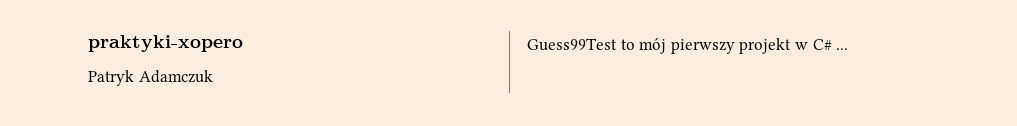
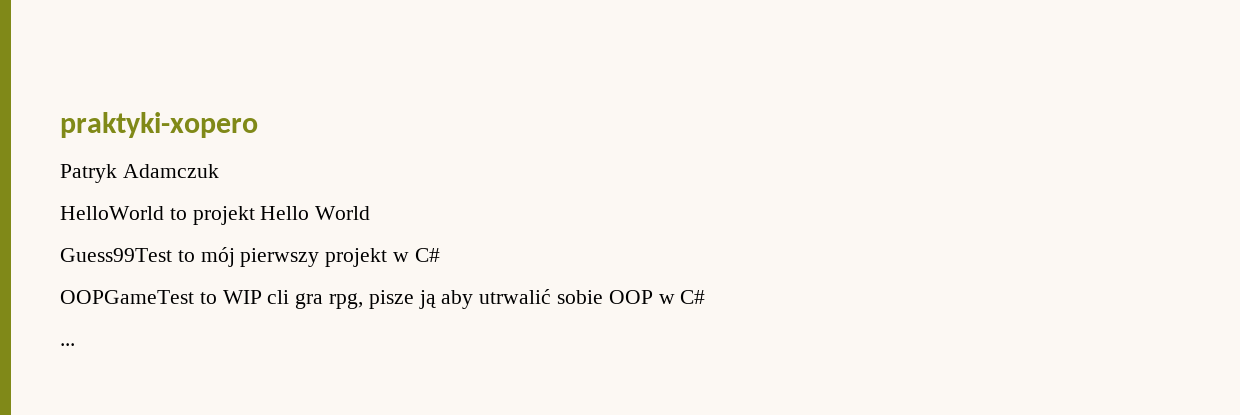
+ HelloWorld to projekt Hello World
- Guess99Test to mój pierwszy projekt w C# ...
+ Guess99Test to mój pierwszy projekt w C#
+ OOPGameTest to WIP cli gra rpg, pisze ją aby utrwalić sobie OOP w C#
+ ...

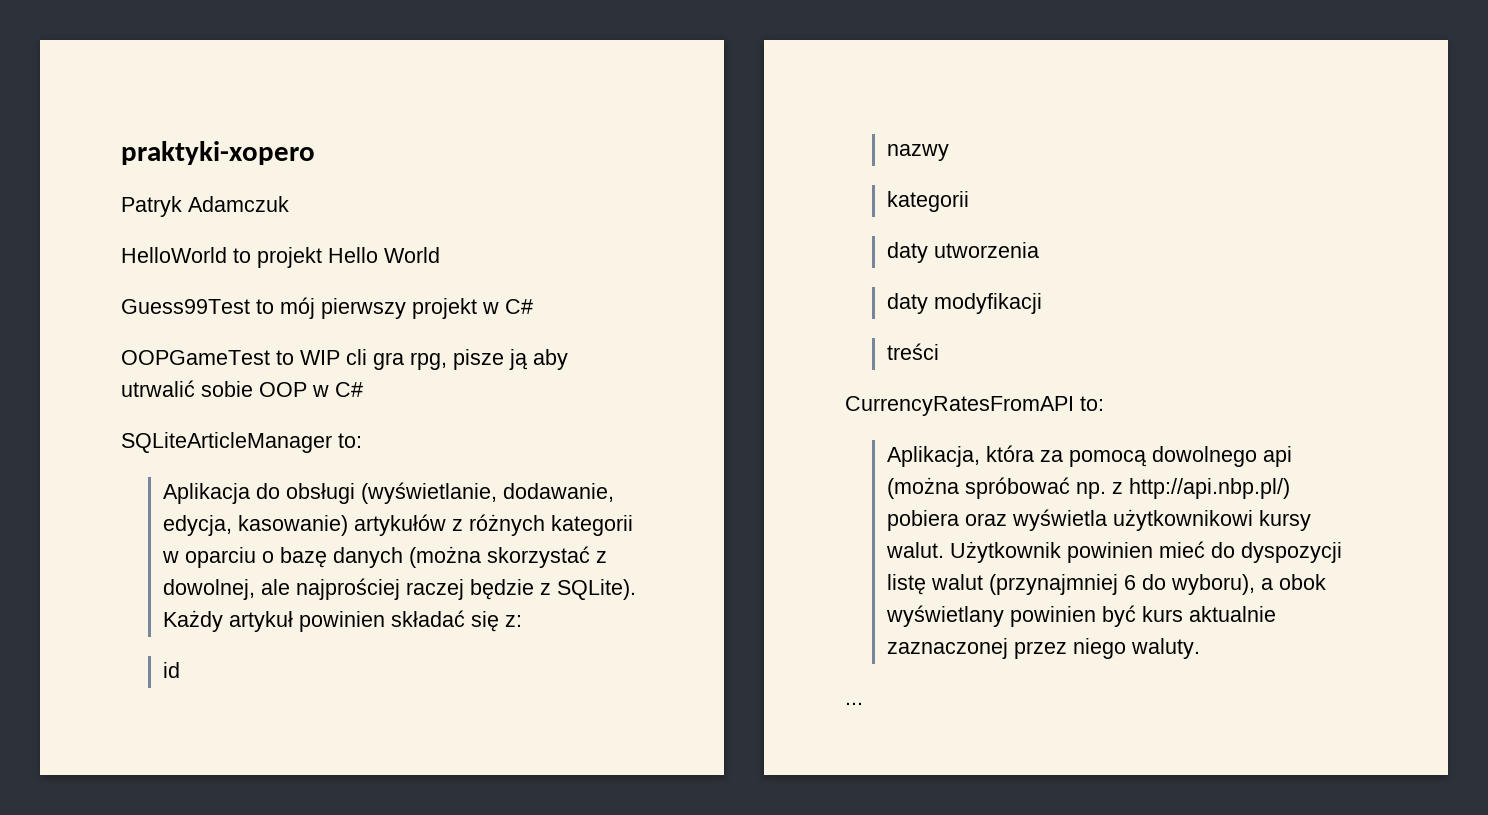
+ SQLiteArticleManager to:
+ Aplikacja do obsługi (wyświetlanie, dodawanie, edycja, kasowanie) artykułów z różnych kategorii w oparciu o bazę danych (można skorzystać z dowolnej, ale najprościej raczej będzie z SQLite). Każdy artykuł powinien składać się z:
+ id
+ nazwy
+ kategorii
+ daty utworzenia
+ daty modyfikacji
+ treści
+ CurrencyRatesFromAPI to:
+ Aplikacja, która za pomocą dowolnego api (można spróbować np. z http://api.nbp.pl/) pobiera oraz wyświetla użytkownikowi kursy walut. Użytkownik powinien mieć do dyspozycji listę walut (przynajmniej 6 do wyboru), a obok wyświetlany powinien być kurs aktualnie zaznaczonej przez niego waluty.

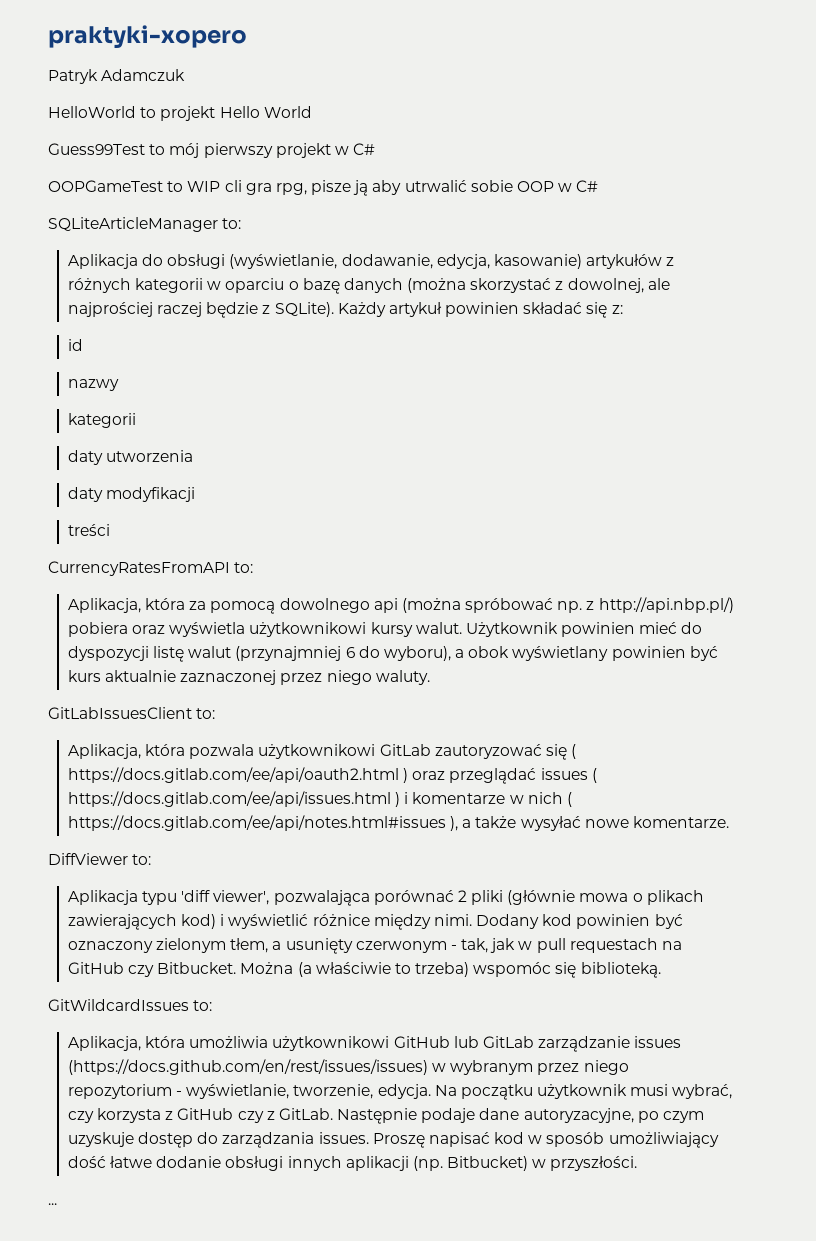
+ GitLabIssuesClient to:
+ Aplikacja, która pozwala użytkownikowi GitLab zautoryzować się ( https://docs.gitlab.com/ee/api/oauth2.html ) oraz przeglądać issues ( https://docs.gitlab.com/ee/api/issues.html ) i komentarze w nich ( https://docs.gitlab.com/ee/api/notes.html#issues ), a także wysyłać nowe komentarze.
+ DiffViewer to:
+ Aplikacja typu 'diff viewer', pozwalająca porównać 2 pliki (głównie mowa o plikach zawierających kod) i wyświetlić różnice między nimi. Dodany kod powinien być oznaczony zielonym tłem, a usunięty czerwonym - tak, jak w pull requestach na GitHub czy Bitbucket. Można (a właściwie to trzeba) wspomóc się biblioteką.
+ GitWildcardIssues to:
+ Aplikacja, która umożliwia użytkownikowi GitHub lub GitLab zarządzanie issues (https://docs.github.com/en/rest/issues/issues) w wybranym przez niego repozytorium - wyświetlanie, tworzenie, edycja. Na początku użytkownik musi wybrać, czy korzysta z GitHub czy z GitLab. Następnie podaje dane autoryzacyjne, po czym uzyskuje dostęp do zarządzania issues. Proszę napisać kod w sposób umożliwiający dość łatwe dodanie obsługi innych aplikacji (np. Bitbucket) w przyszłości.

